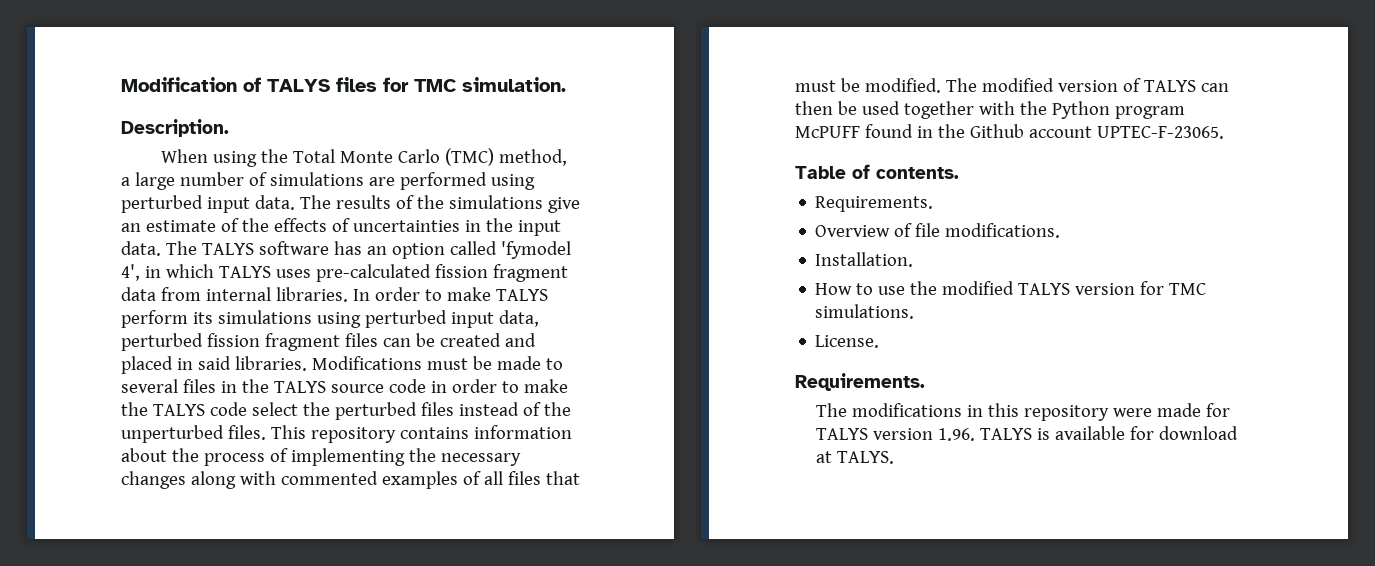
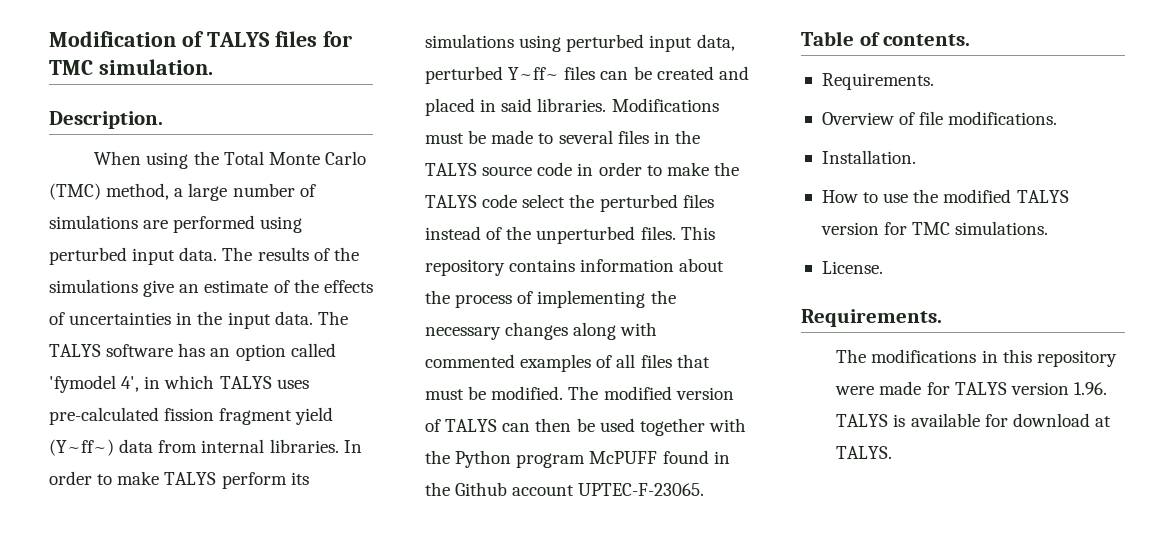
- The TALYS software has an option called 'fymodel 4', in which TALYS uses pre-calculated fission fragment data from internal libraries.
+ The TALYS software has an option called 'fymodel 4', in which TALYS uses pre-calculated fission fragment yield (Y~ff~) data from internal libraries.
- In order to make TALYS perform its simulations using perturbed input data, perturbed fission fragment files can be created and placed in said libraries.
+ In order to make TALYS perform its simulations using perturbed input data, perturbed Y~ff~ files can be created and placed in said libraries.

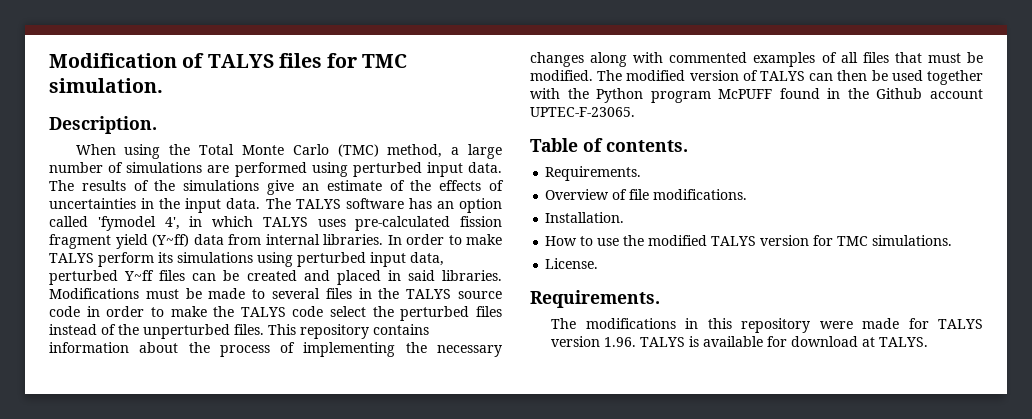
- The TALYS software has an option called 'fymodel 4', in which TALYS uses pre-calculated fission fragment yield (Y~ff~) data from internal libraries.
+ The TALYS software has an option called 'fymodel 4', in which TALYS uses pre-calculated fission fragment yield (Y~ff) data from internal libraries.
- In order to make TALYS perform its simulations using perturbed input data, perturbed Y~ff~ files can be created and placed in said libraries.
+ In order to make TALYS perform its simulations using perturbed input data, perturbed Y~ff files can be created and placed in said libraries.

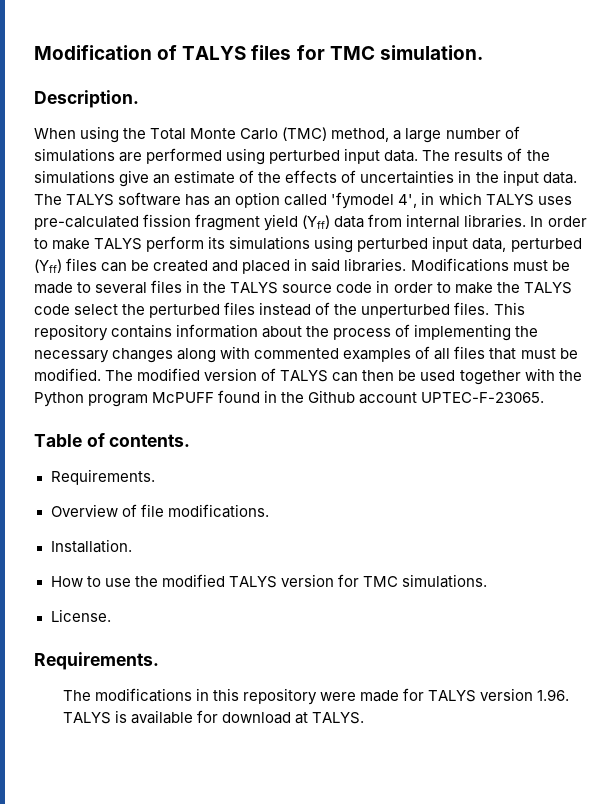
- The TALYS software has an option called 'fymodel 4', in which TALYS uses pre-calculated fission fragment yield (Y~ff) data from internal libraries.
+ The TALYS software has an option called 'fymodel 4', in which TALYS uses pre-calculated fission fragment yield (Yff) data from internal libraries.
- In order to make TALYS perform its simulations using perturbed input data, perturbed Y~ff files can be created and placed in said libraries.
+ In order to make TALYS perform its simulations using perturbed input data, perturbed (Yff) files can be created and placed in said libraries.

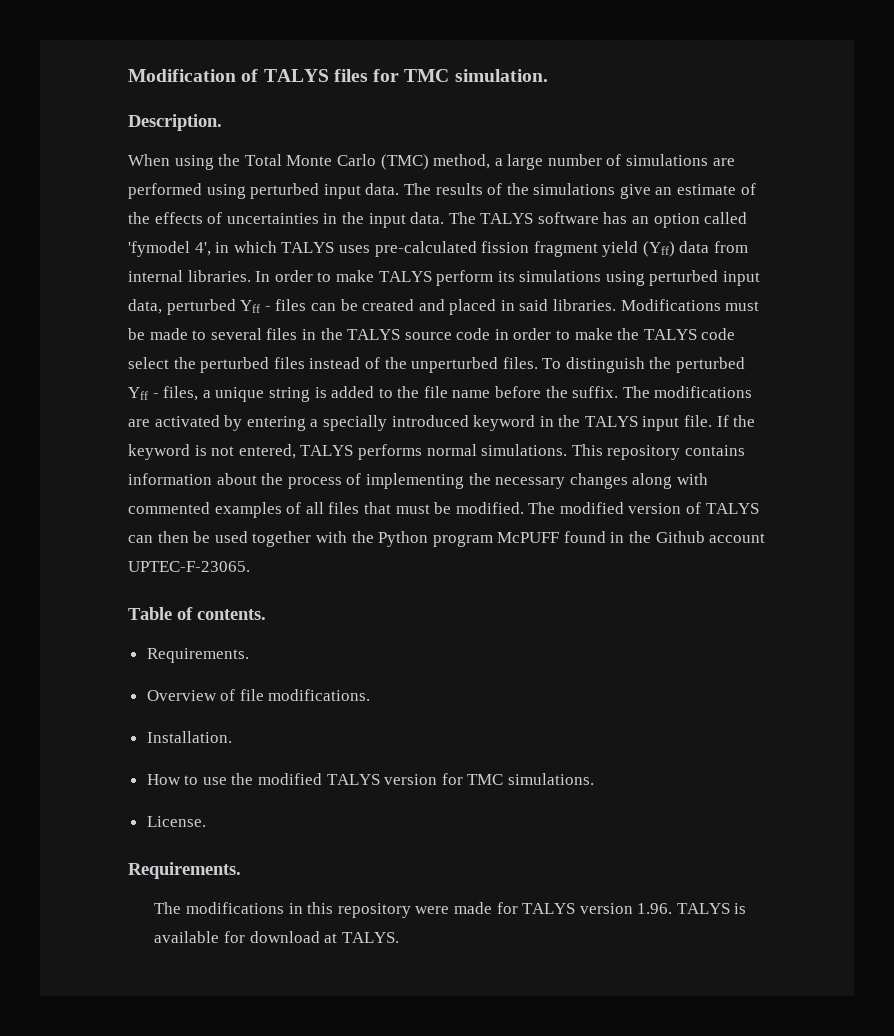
- In order to make TALYS perform its simulations using perturbed input data, perturbed (Yff) files can be created and placed in said libraries.
+ In order to make TALYS perform its simulations using perturbed input data, perturbed Yff - files can be created and placed in said libraries.
+ To distinguish the perturbed Yff - files, a unique string is added to the file name before the suffix. The modifications are activated by entering a specially introduced keyword in the TALYS input file. If the keyword is not entered, TALYS performs normal simulations.

